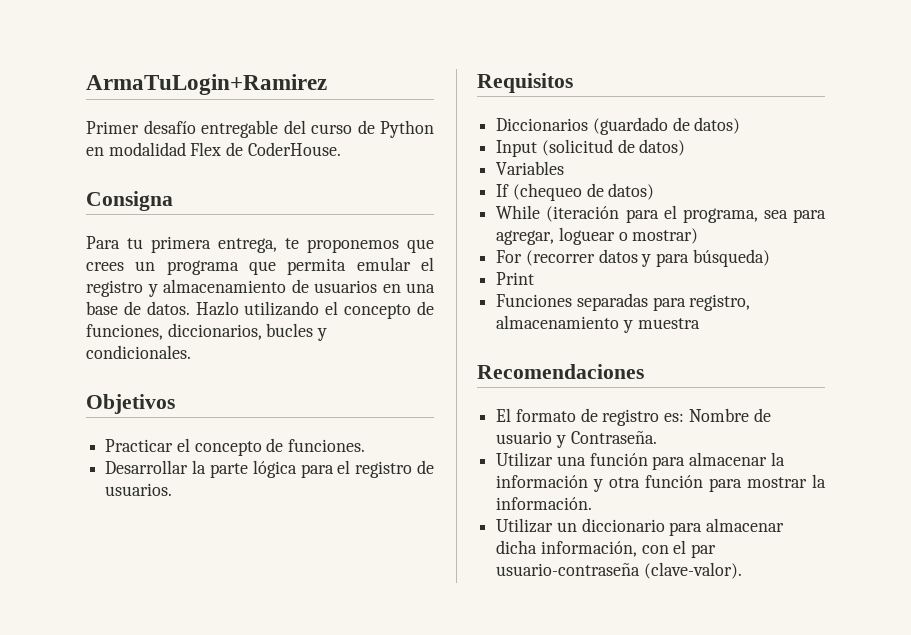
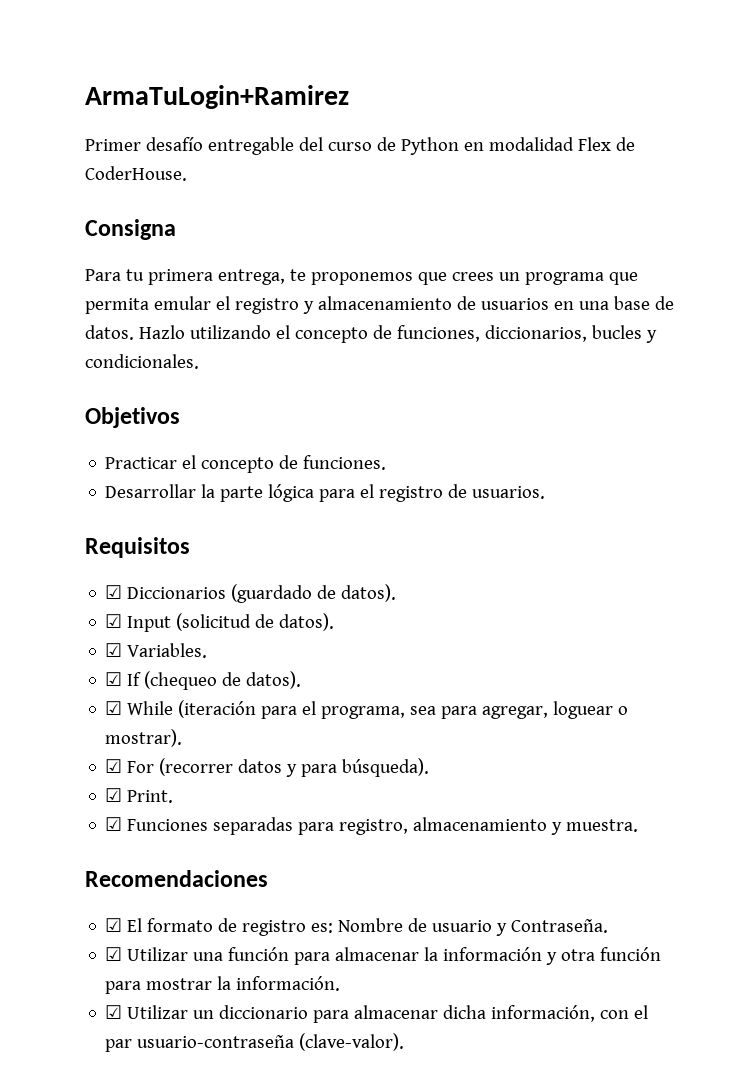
- Diccionarios (guardado de datos)
- Input (solicitud de datos)
- Variables
- If (chequeo de datos)
- While (iteración para el programa, sea para agregar, loguear o mostrar)
- For (recorrer datos y para búsqueda)
- Print
- Funciones separadas para registro, almacenamiento y muestra
+ ☑ Diccionarios (guardado de datos).
+ ☑ Input (solicitud de datos).
+ ☑ Variables.
+ ☑ If (chequeo de datos).
+ ☑ While (iteración para el programa, sea para agregar, loguear o mostrar).
+ ☑ For (recorrer datos y para búsqueda).
+ ☑ Print.
+ ☑ Funciones separadas para registro, almacenamiento y muestra.
- El formato de registro es: Nombre de usuario y Contraseña.
+ ☑ El formato de registro es: Nombre de usuario y Contraseña.
- Utilizar una función para almacenar la información y otra función para mostrar la información.
+ ☑ Utilizar una función para almacenar la información y otra función para mostrar la información.
- Utilizar un diccionario para almacenar dicha información, con el par usuario-contraseña (clave-valor).
+ ☑ Utilizar un diccionario para almacenar dicha información, con el par usuario-contraseña (clave-valor).

